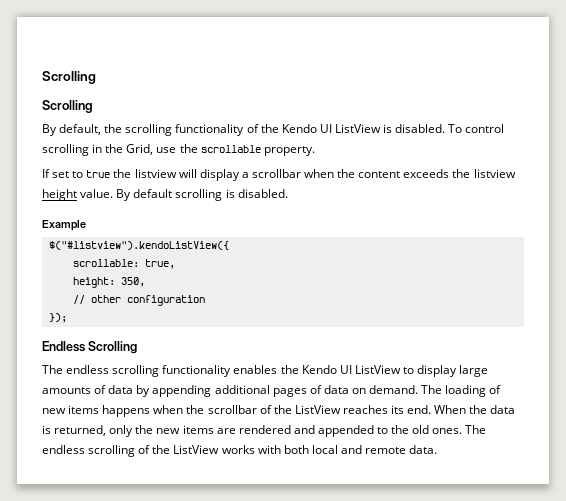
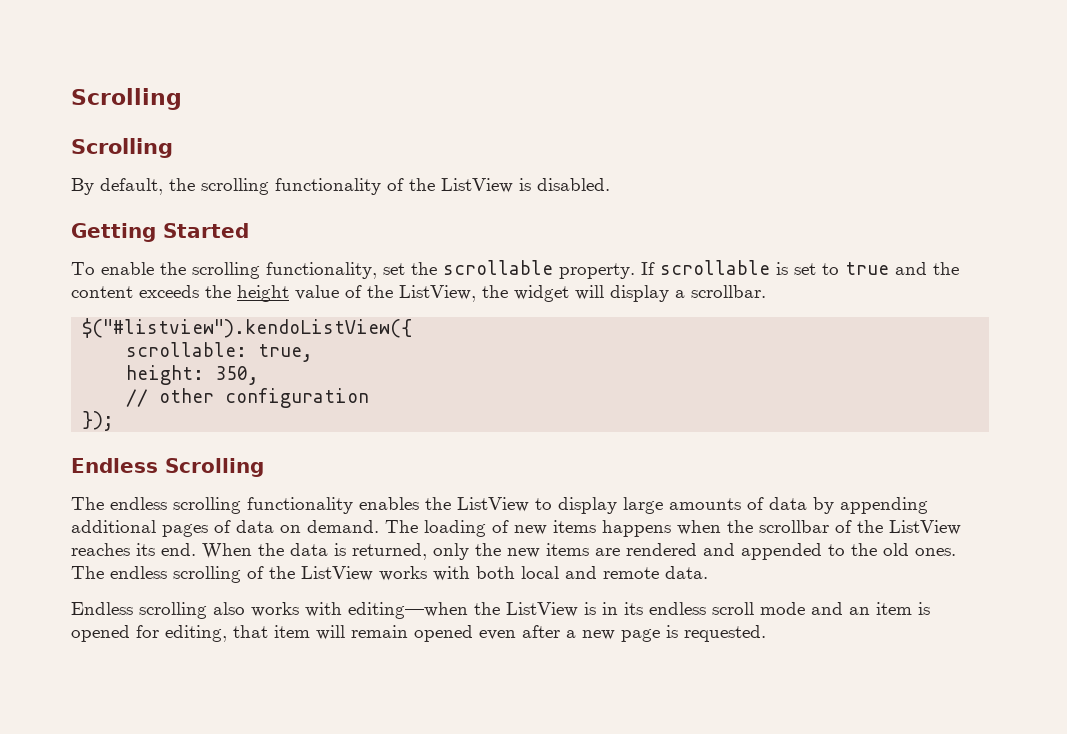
- By default, the scrolling functionality of the Kendo UI ListView is disabled. To control scrolling in the Grid, use the scrollable property.
- If set to true the listview will display a scrollbar when the content exceeds the listview height value. By default scrolling is disabled.
- Example
+ By default, the scrolling functionality of the ListView is disabled.
+ Getting Started
+ To enable the scrolling functionality, set the scrollable property. If scrollable is set to true and the content exceeds the height value of the ListView, the widget will display a scrollbar.
- The endless scrolling functionality enables the Kendo UI ListView to display large amounts of data by appending additional pages of data on demand.
+ The endless scrolling functionality enables the ListView to display large amounts of data by appending additional pages of data on demand.
+ Endless scrolling also works with editing—when the ListView is in its endless scroll mode and an item is opened for editing, that item will remain opened even after a new page is requested.

